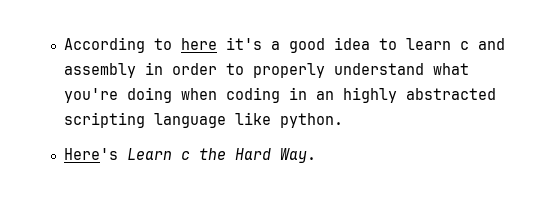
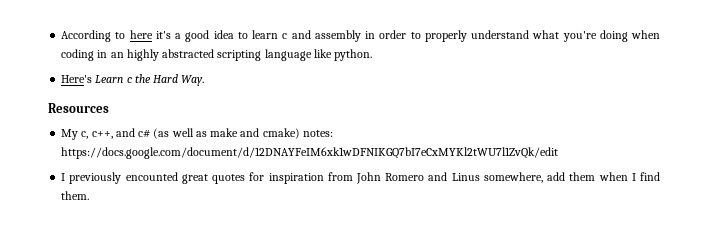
+ Resources
+ My c, c++, and c# (as well as make and cmake) notes: https://docs.google.com/document/d/12DNAYFeIM6xk1wDFNIKGQ7bI7eCxMYKl2tWU7l1ZvQk/edit
+ I previously encounted great quotes for inspiration from John Romero and Linus somewhere, add them when I find them.

